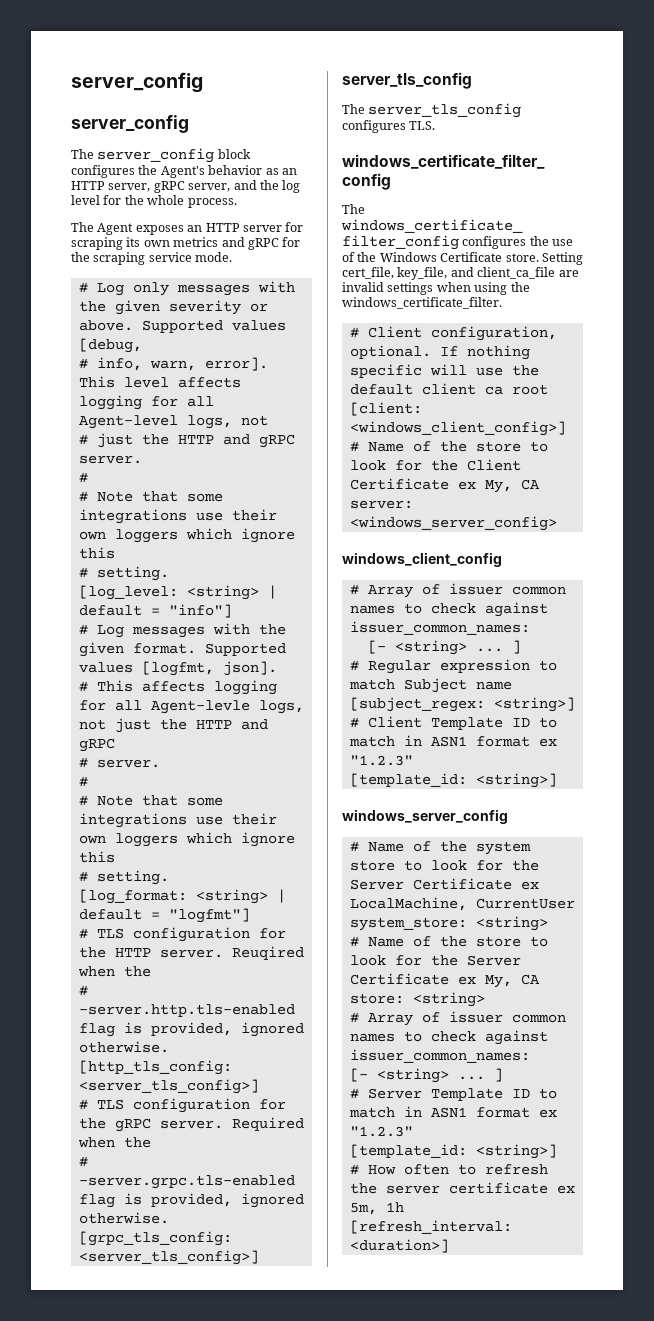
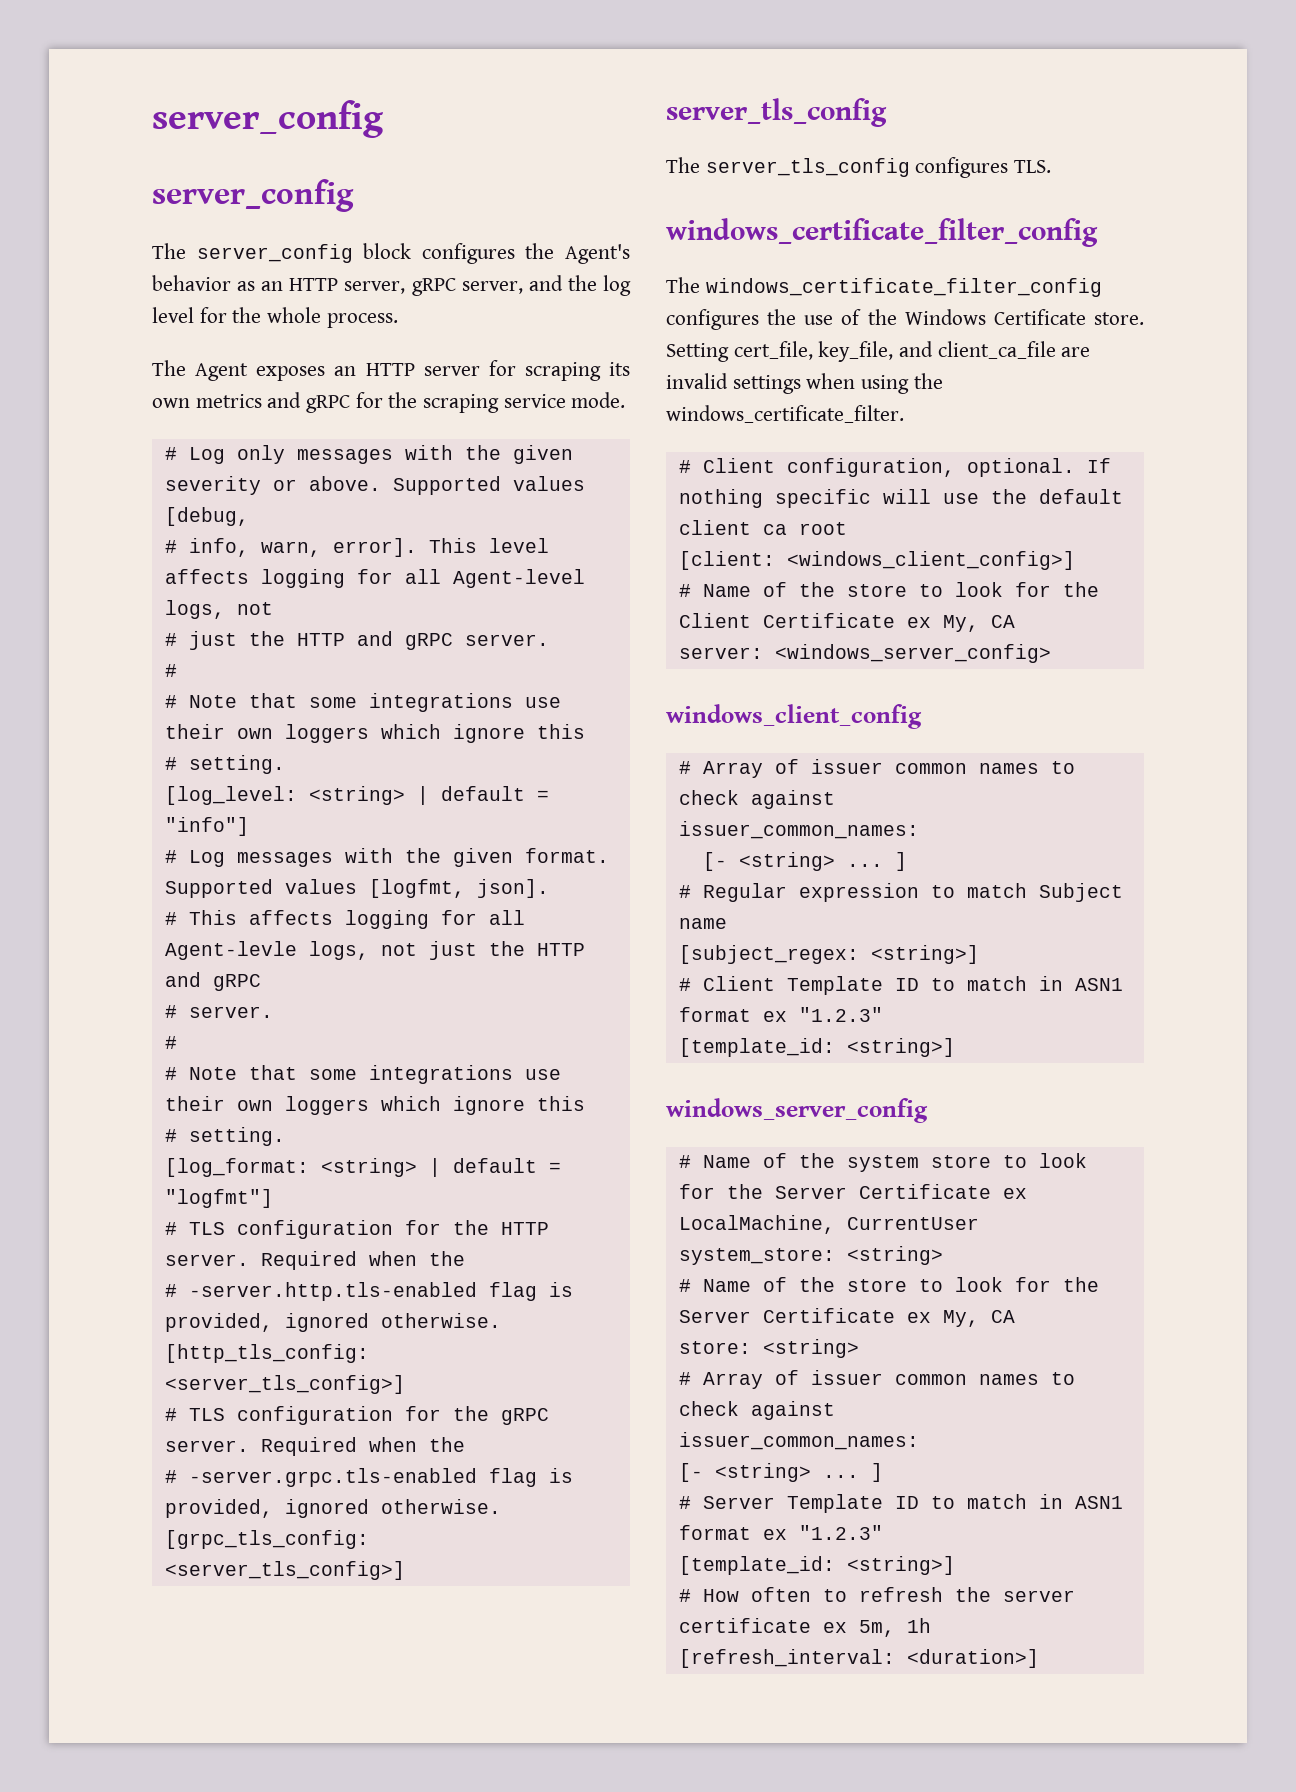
- # TLS configuration for the HTTP server. Reuqired when the
+ # TLS configuration for the HTTP server. Required when the

